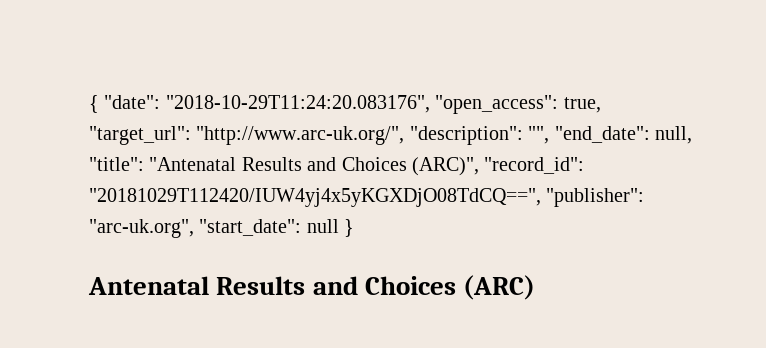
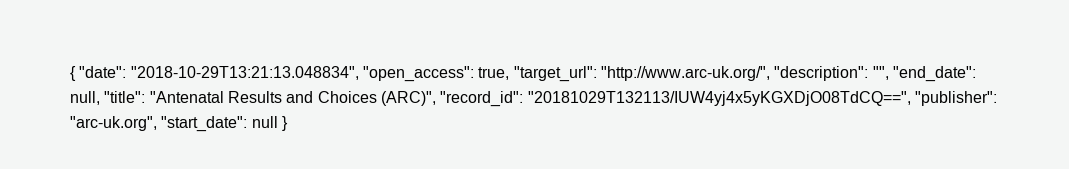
- { "date": "2018-10-29T11:24:20.083176", "open_access": true, "target_url": "http://www.arc-uk.org/", "description": "", "end_date": null, "title": "Antenatal Results and Choices (ARC)", "record_id": "20181029T112420/IUW4yj4x5yKGXDjO08TdCQ==", "publisher": "arc-uk.org", "start_date": null }
+ { "date": "2018-10-29T13:21:13.048834", "open_access": true, "target_url": "http://www.arc-uk.org/", "description": "", "end_date": null, "title": "Antenatal Results and Choices (ARC)", "record_id": "20181029T132113/IUW4yj4x5yKGXDjO08TdCQ==", "publisher": "arc-uk.org", "start_date": null }
- Antenatal Results and Choices (ARC)

